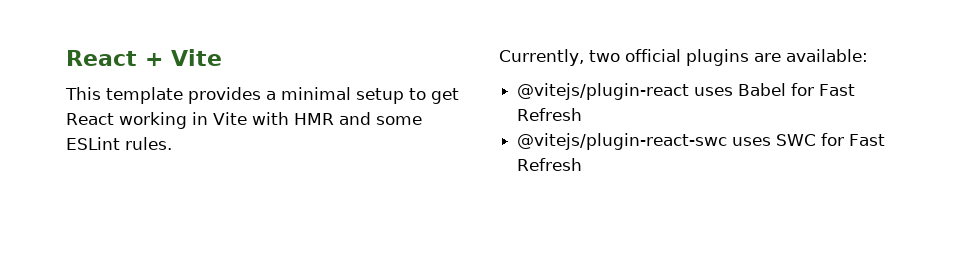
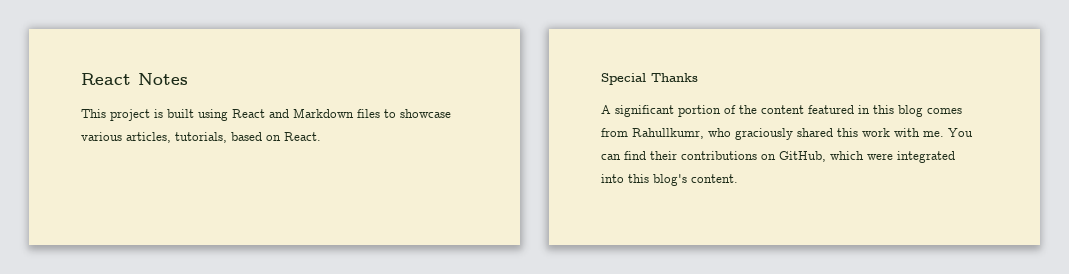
- React + Vite
+ React Notes
- This template provides a minimal setup to get React working in Vite with HMR and some ESLint rules.
- Currently, two official plugins are available:
- @vitejs/plugin-react uses Babel for Fast Refresh
- @vitejs/plugin-react-swc uses SWC for Fast Refresh
+ This project is built using React and Markdown files to showcase various articles, tutorials, based on React.
+ Special Thanks
+ A significant portion of the content featured in this blog comes from Rahullkumr, who graciously shared this work with me. You can find their contributions on GitHub, which were integrated into this blog's content.

